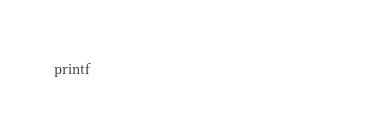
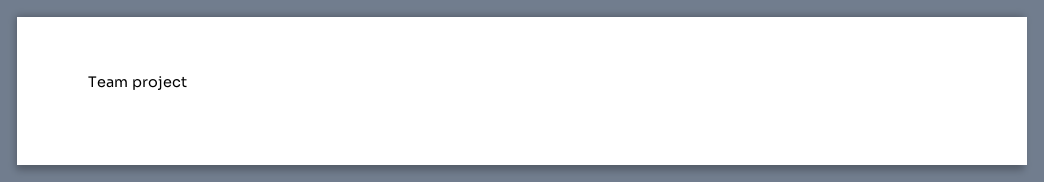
- printf
+ Team project

